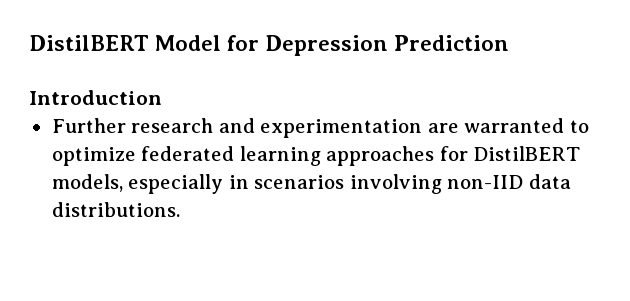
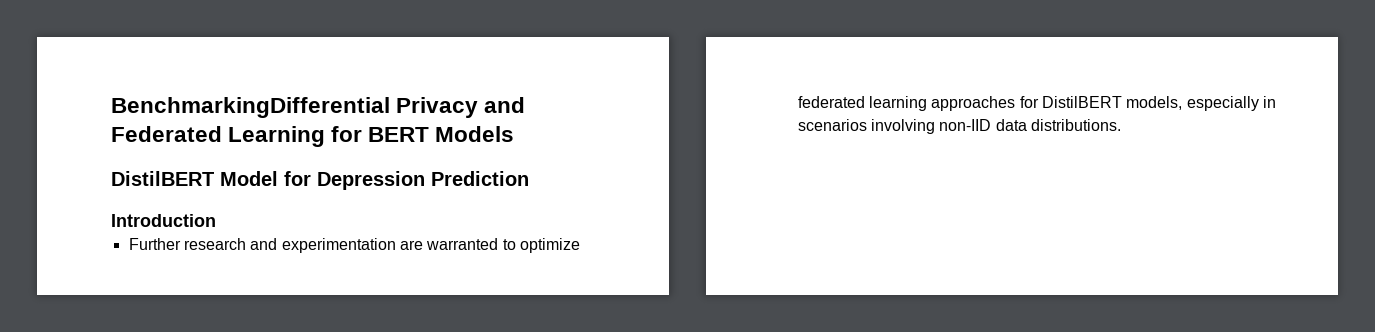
+ BenchmarkingDifferential Privacy and Federated Learning for BERT Models

